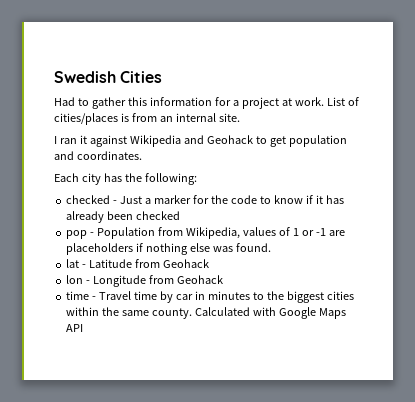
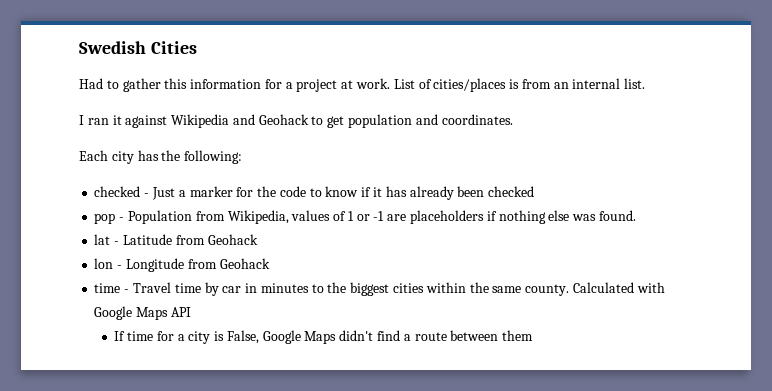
- List of cities/places is from an internal site.
+ List of cities/places is from an internal list.
+ If time for a city is False, Google Maps didn't find a route between them

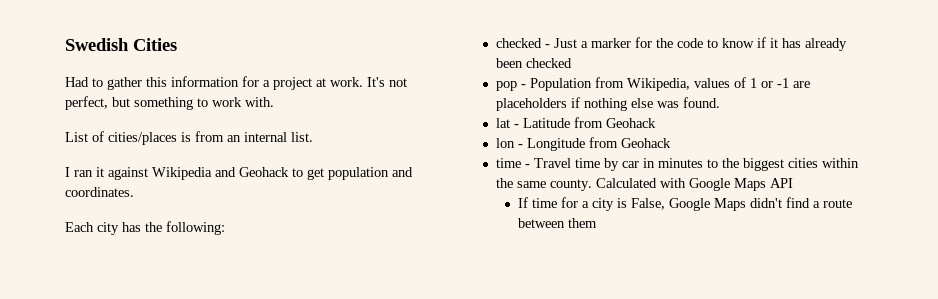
- Had to gather this information for a project at work. List of cities/places is from an internal list.
+ Had to gather this information for a project at work. It's not perfect, but something to work with.
+ List of cities/places is from an internal list.

